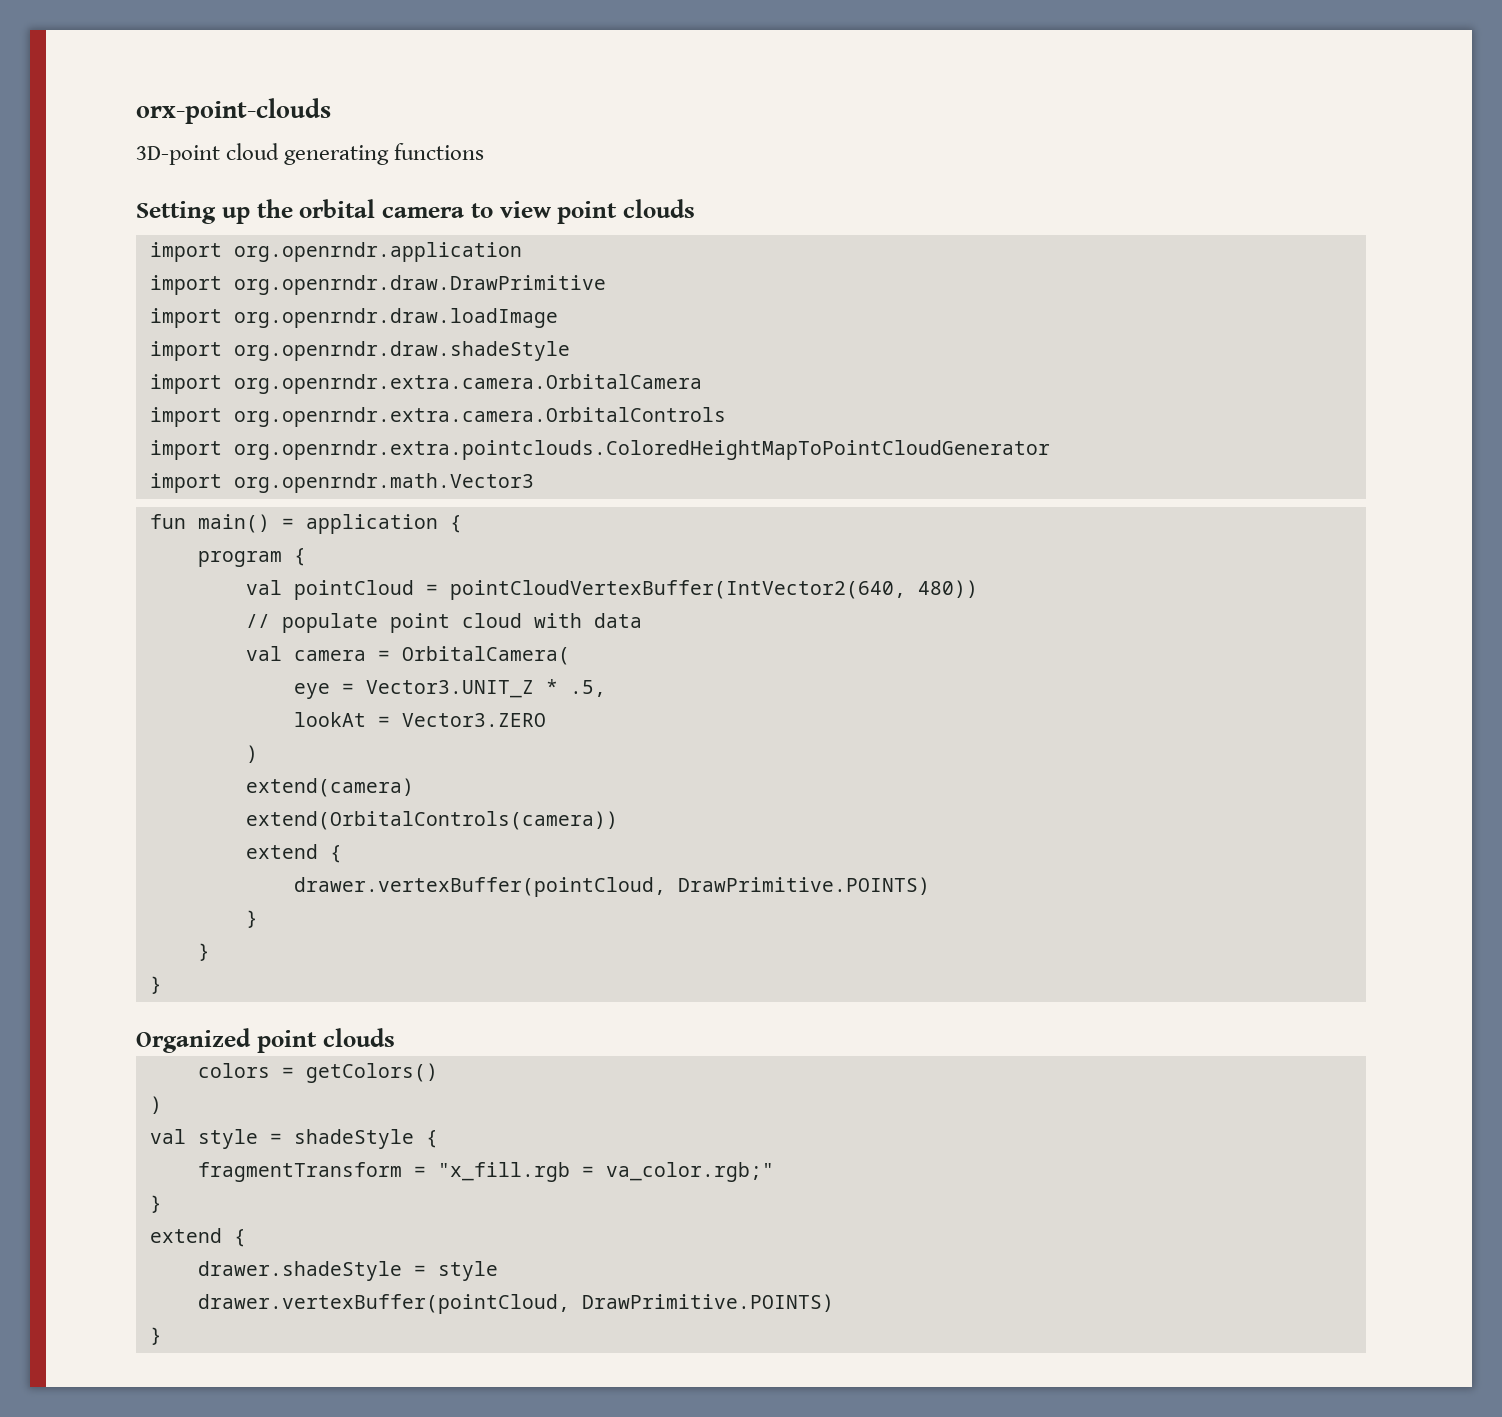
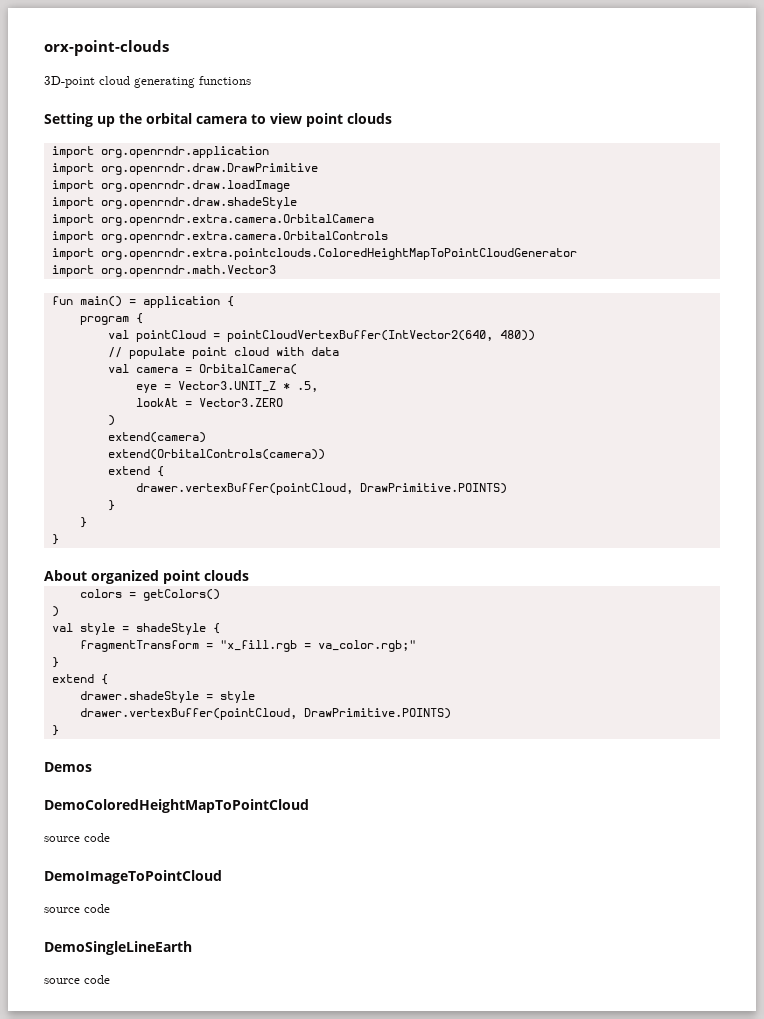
- Organized point clouds
+ About organized point clouds
+ Demos
+ DemoColoredHeightMapToPointCloud
+ source code
+ DemoImageToPointCloud
+ source code
+ DemoSingleLineEarth
+ source code

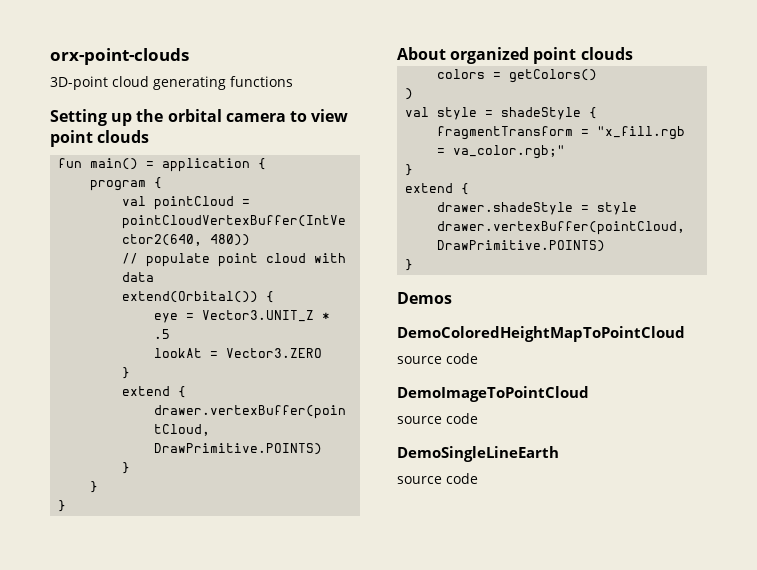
- import org.openrndr.application
- import org.openrndr.draw.DrawPrimitive
- import org.openrndr.draw.loadImage
- import org.openrndr.draw.shadeStyle
- import org.openrndr.extra.camera.OrbitalCamera
- import org.openrndr.extra.camera.OrbitalControls
- import org.openrndr.extra.pointclouds.ColoredHeightMapToPointCloudGenerator
- import org.openrndr.math.Vector3
- val camera = OrbitalCamera(
+ extend(Orbital()) {
- eye = Vector3.UNIT_Z * .5,
+ eye = Vector3.UNIT_Z * .5
  lookAt = Vector3.ZERO
- )
- extend(camera)
- extend(OrbitalControls(camera))
+ }

